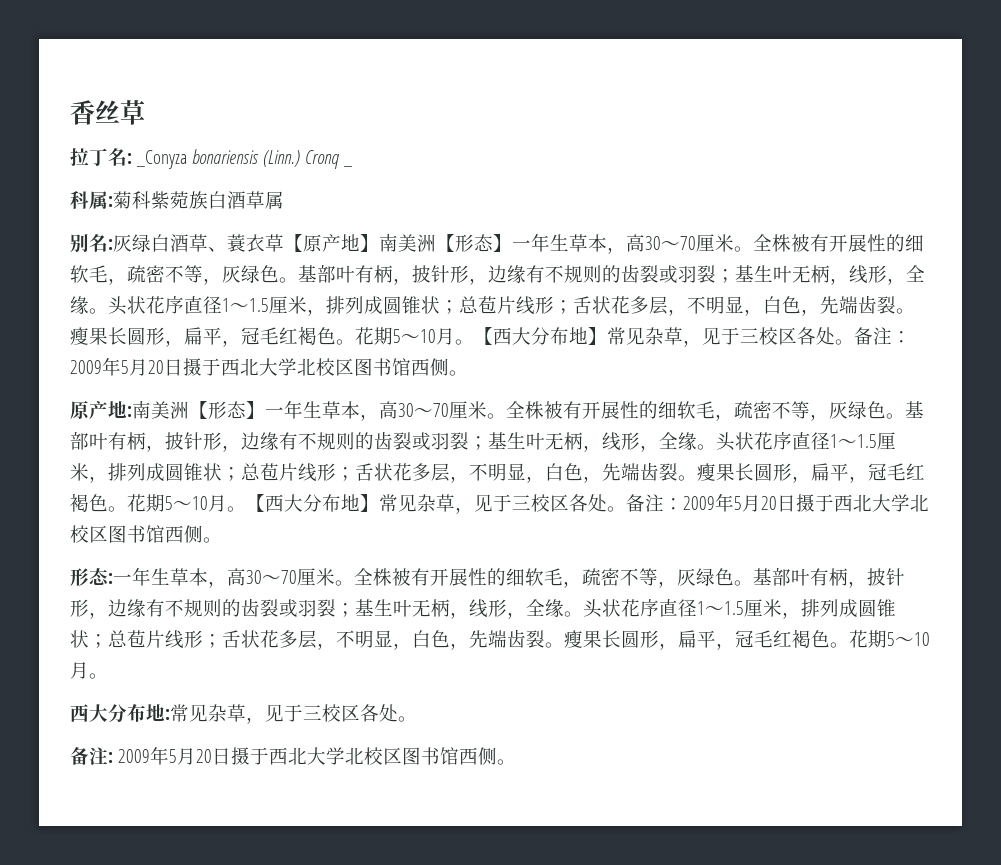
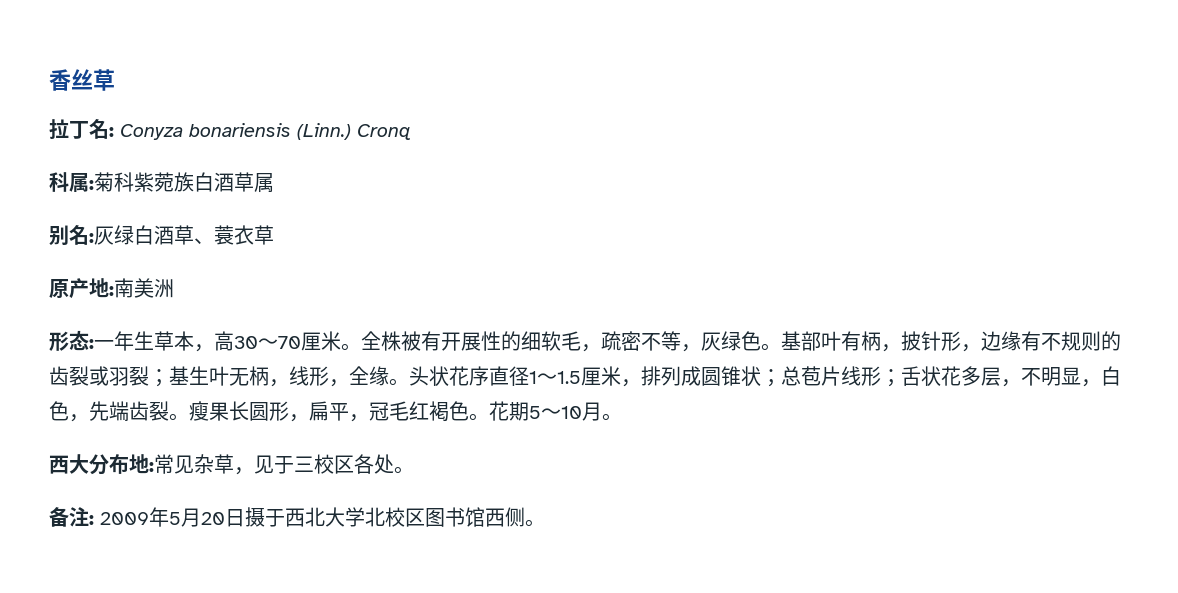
- 拉丁名: _Conyza bonariensis (Linn.)
+ 拉丁名: Conyza bonariensis (Linn.)
- Cronq _
+ Cronq
- 别名:灰绿白酒草、蓑衣草【原产地】南美洲【形态】一年生草本，高30～70厘米。全株被有开展性的细软毛，疏密不等，灰绿色。基部叶有柄，披针形，边缘有不规则的齿裂或羽裂；基生叶无柄，线形，全缘。头状花序直径1～1.5厘米，排列成圆锥状；总苞片线形；舌状花多层，不明显，白色，先端齿裂。瘦果长圆形，扁平，冠毛红褐色。花期5～10月。【西大分布地】常见杂草，见于三校区各处。备注：2009年5月20日摄于西北大学北校区图书馆西侧。
- 原产地:南美洲【形态】一年生草本，高30～70厘米。全株被有开展性的细软毛，疏密不等，灰绿色。基部叶有柄，披针形，边缘有不规则的齿裂或羽裂；基生叶无柄，线形，全缘。头状花序直径1～1.5厘米，排列成圆锥状；总苞片线形；舌状花多层，不明显，白色，先端齿裂。瘦果长圆形，扁平，冠毛红褐色。花期5～10月。【西大分布地】常见杂草，见于三校区各处。备注：2009年5月20日摄于西北大学北校区图书馆西侧。
+ 别名:灰绿白酒草、蓑衣草
+ 原产地:南美洲

